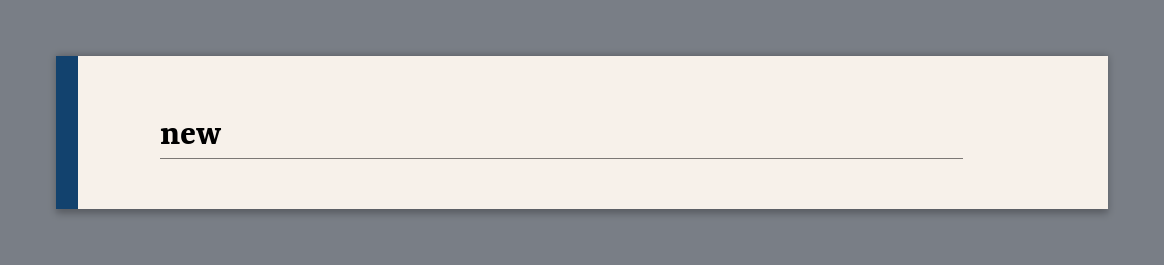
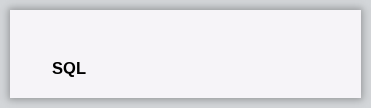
- new
+ SQL

